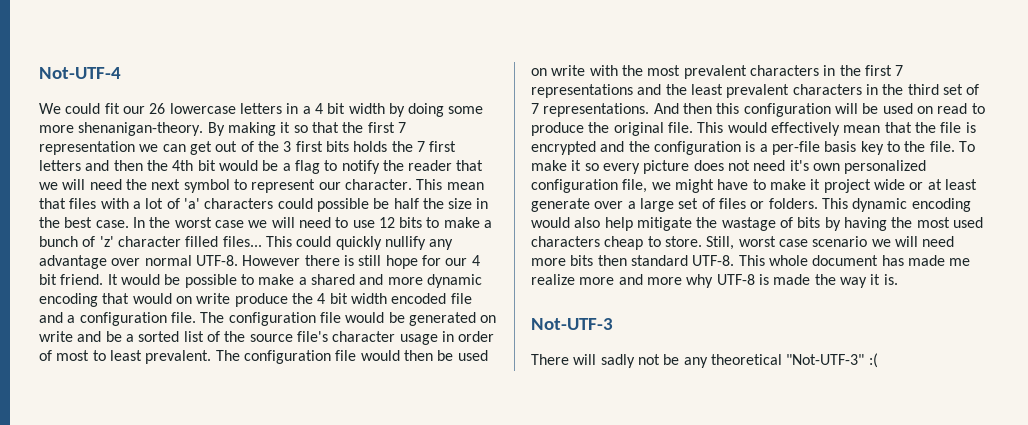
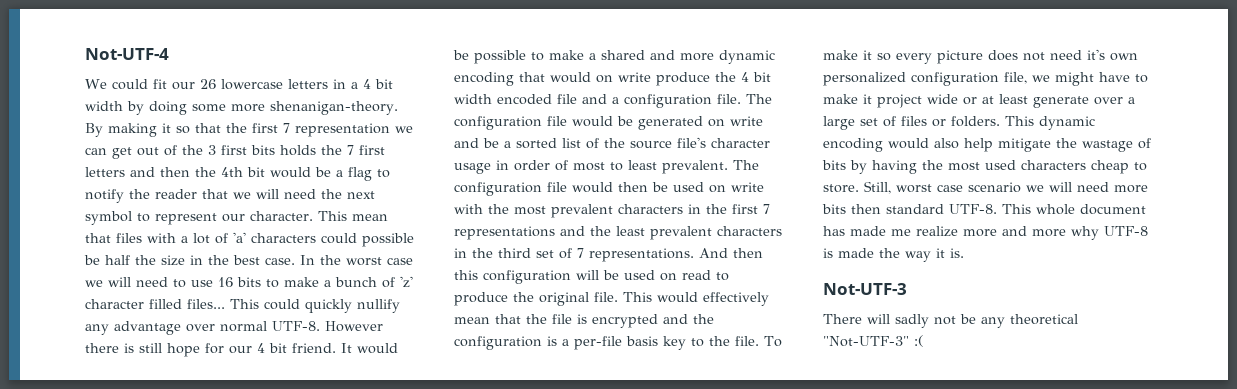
- In the worst case we will need to use 12 bits to make a bunch of 'z' character filled files...
+ In the worst case we will need to use 16 bits to make a bunch of 'z' character filled files...

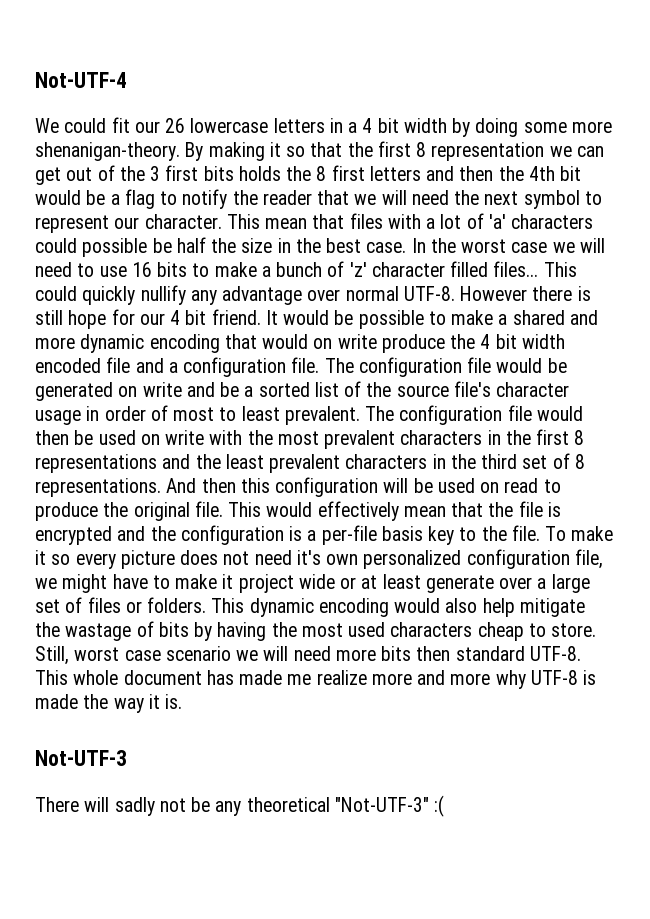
- By making it so that the first 7 representation we can get out of the 3 first bits holds the 7 first letters and then the 4th bit would be a flag to notify the reader that we will need the next symbol to represent our character.
+ By making it so that the first 8 representation we can get out of the 3 first bits holds the 8 first letters and then the 4th bit would be a flag to notify the reader that we will need the next symbol to represent our character.
- The configuration file would then be used on write with the most prevalent characters in the first 7 representations and the least prevalent characters in the third set of 7 representations.
+ The configuration file would then be used on write with the most prevalent characters in the first 8 representations and the least prevalent characters in the third set of 8 representations.

